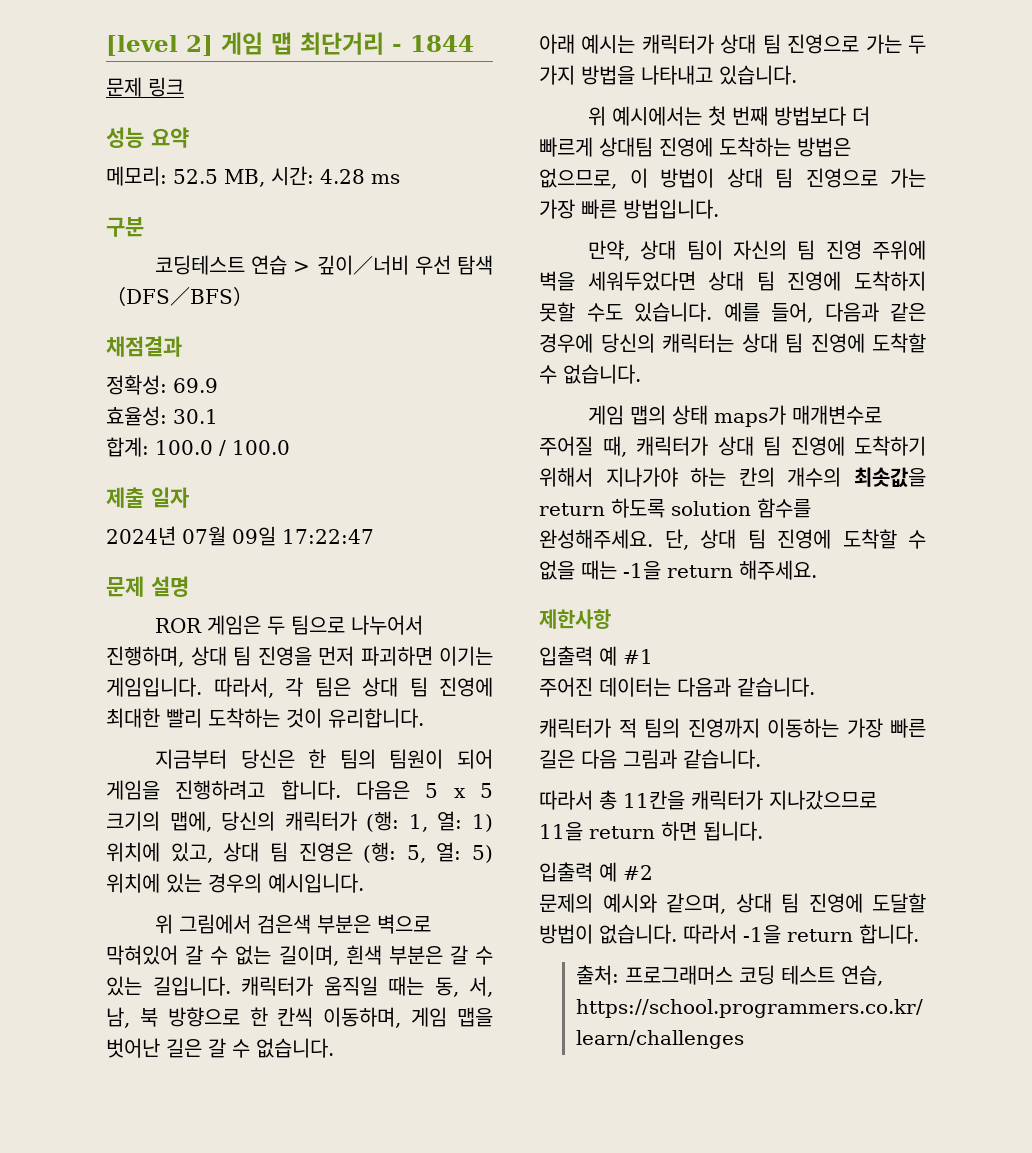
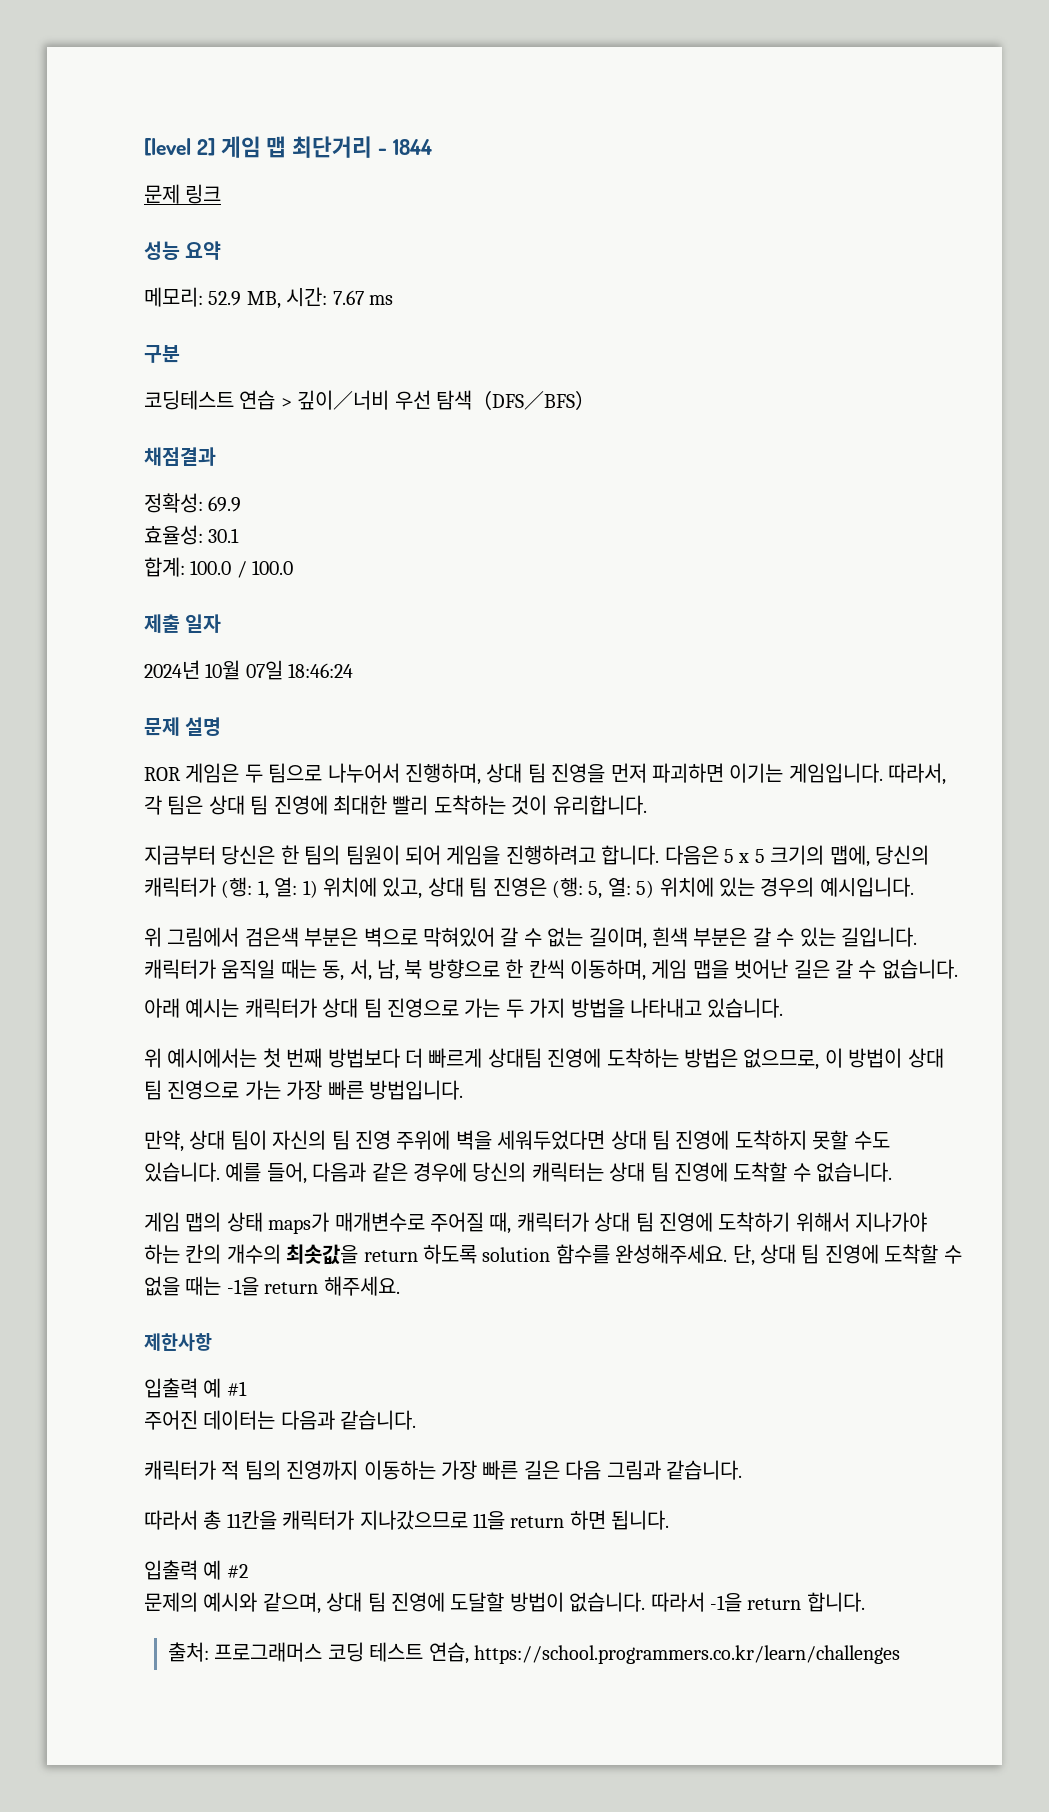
- 메모리: 52.5 MB, 시간: 4.28 ms
+ 메모리: 52.9 MB, 시간: 7.67 ms
- 2024년 07월 09일 17:22:47
+ 2024년 10월 07일 18:46:24

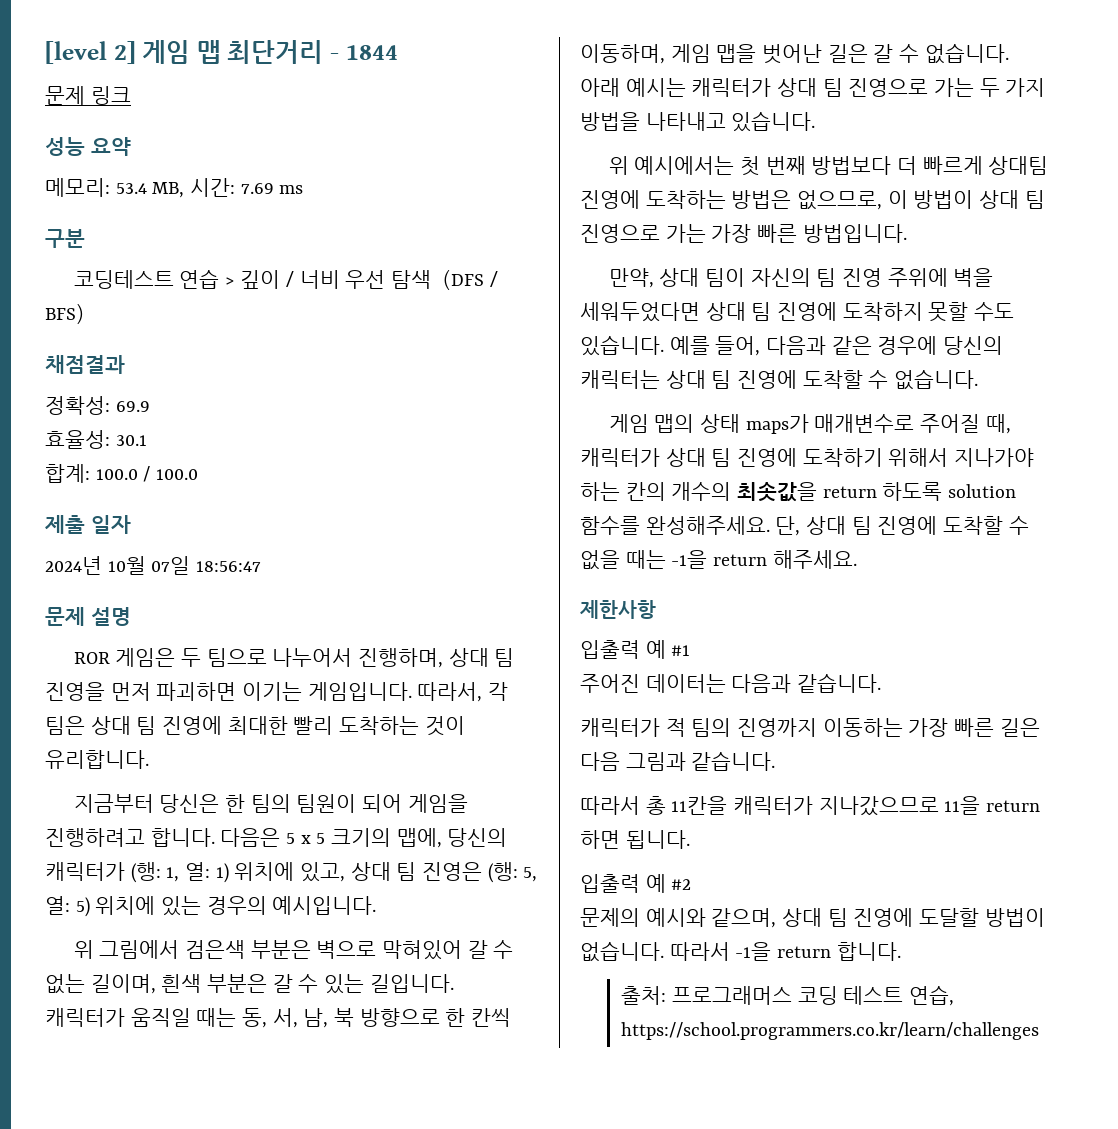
- 메모리: 52.9 MB, 시간: 7.67 ms
+ 메모리: 53.4 MB, 시간: 7.69 ms
- 2024년 10월 07일 18:46:24
+ 2024년 10월 07일 18:56:47

